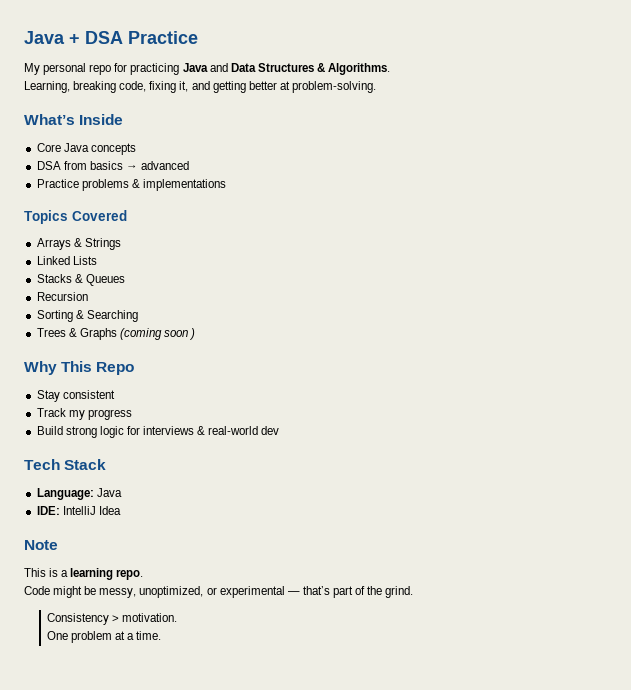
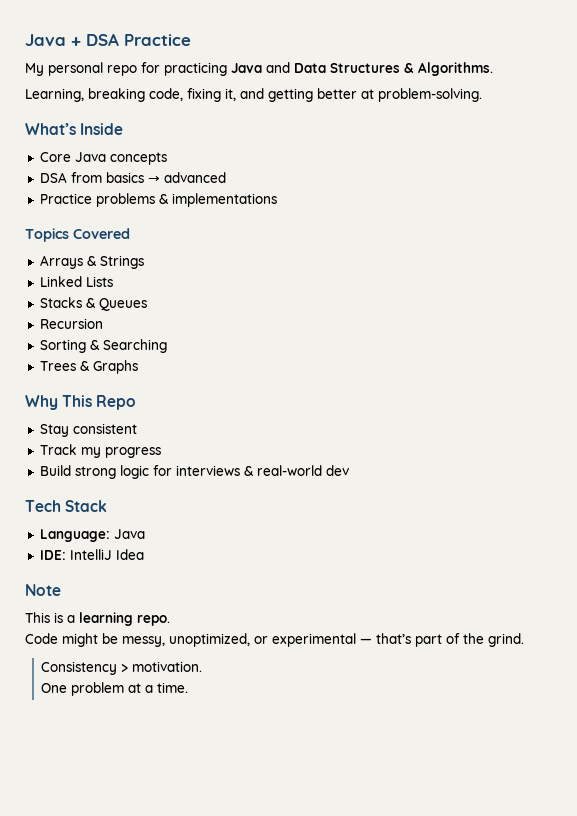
- Trees & Graphs (coming soon )
+ Trees & Graphs

